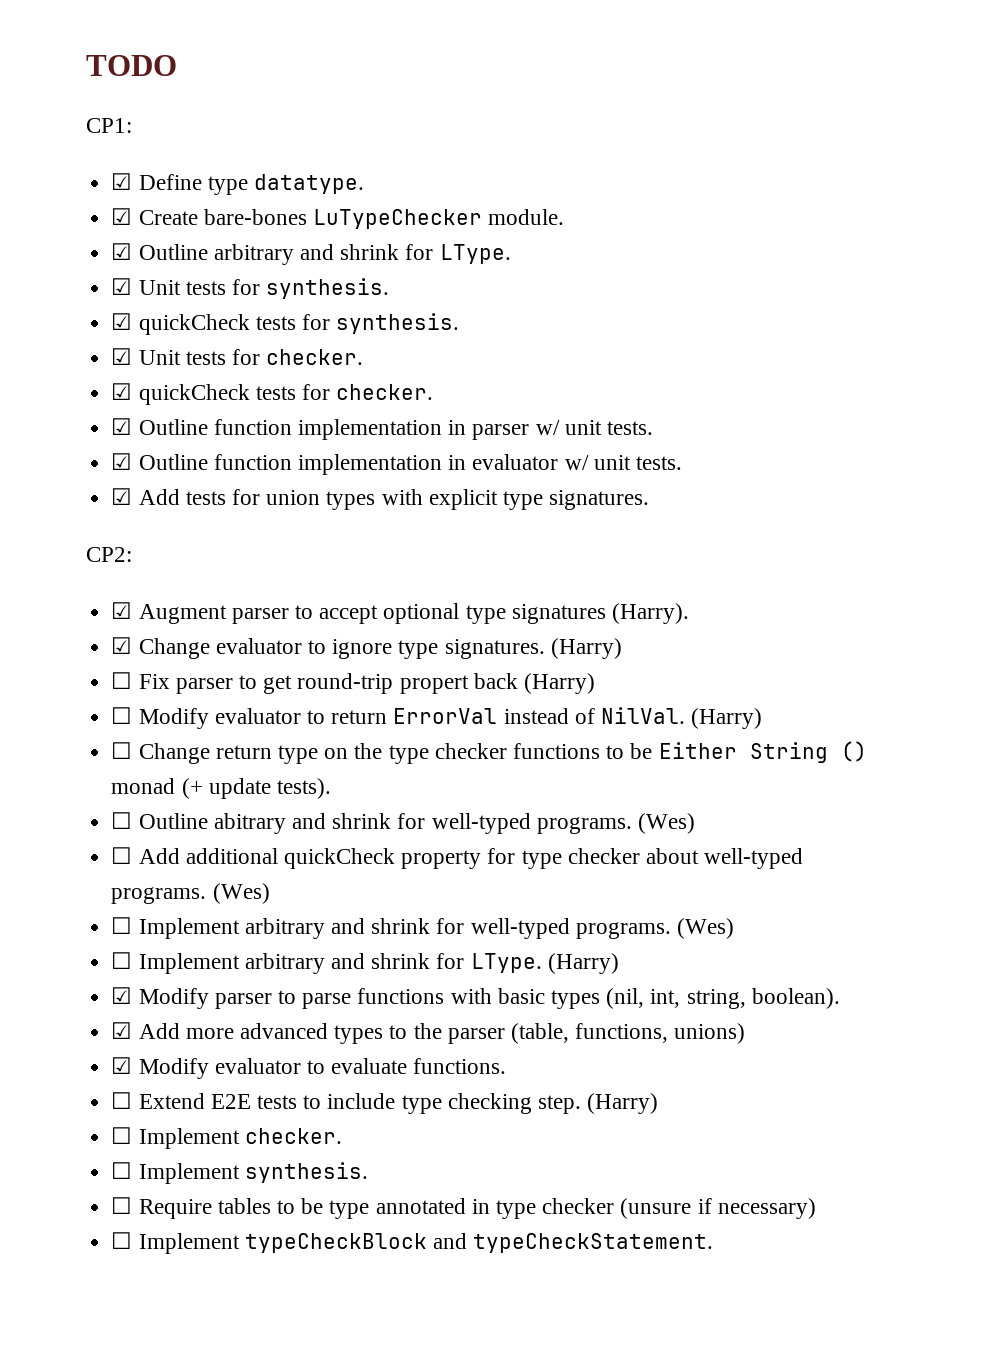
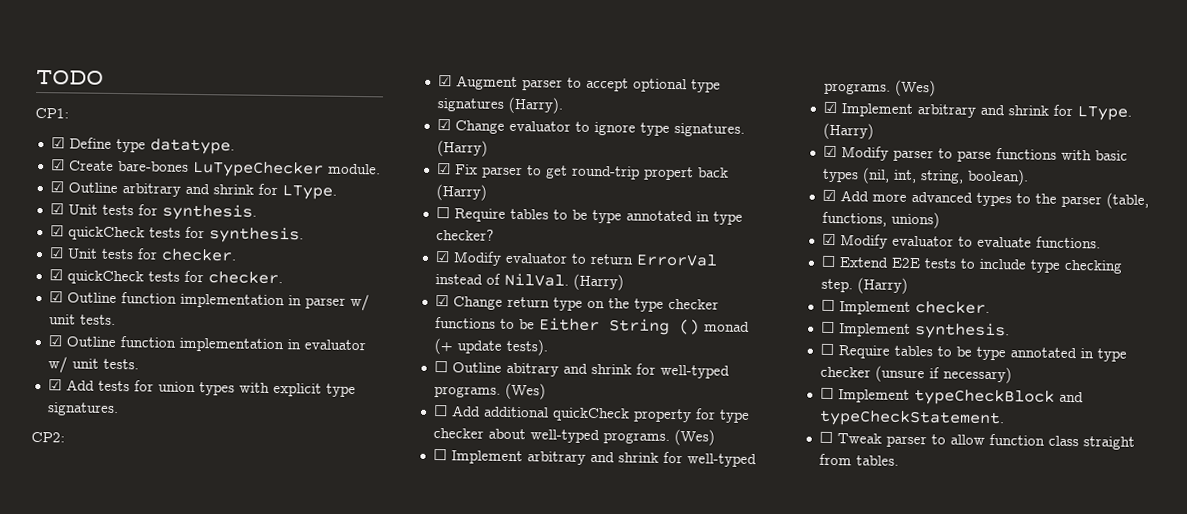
- ☐ Fix parser to get round-trip propert back (Harry)
+ ☑ Fix parser to get round-trip propert back (Harry)
- ☐ Modify evaluator to return ErrorVal instead of NilVal.
+ ☐ Require tables to be type annotated in type checker?
+ ☑ Modify evaluator to return ErrorVal instead of NilVal.
- ☐ Change return type on the type checker functions to be Either String () monad (+ update tests).
+ ☑ Change return type on the type checker functions to be Either String () monad (+ update tests).
- ☐ Implement arbitrary and shrink for LType.
+ ☑ Implement arbitrary and shrink for LType.
+ ☐ Tweak parser to allow function class straight from tables.

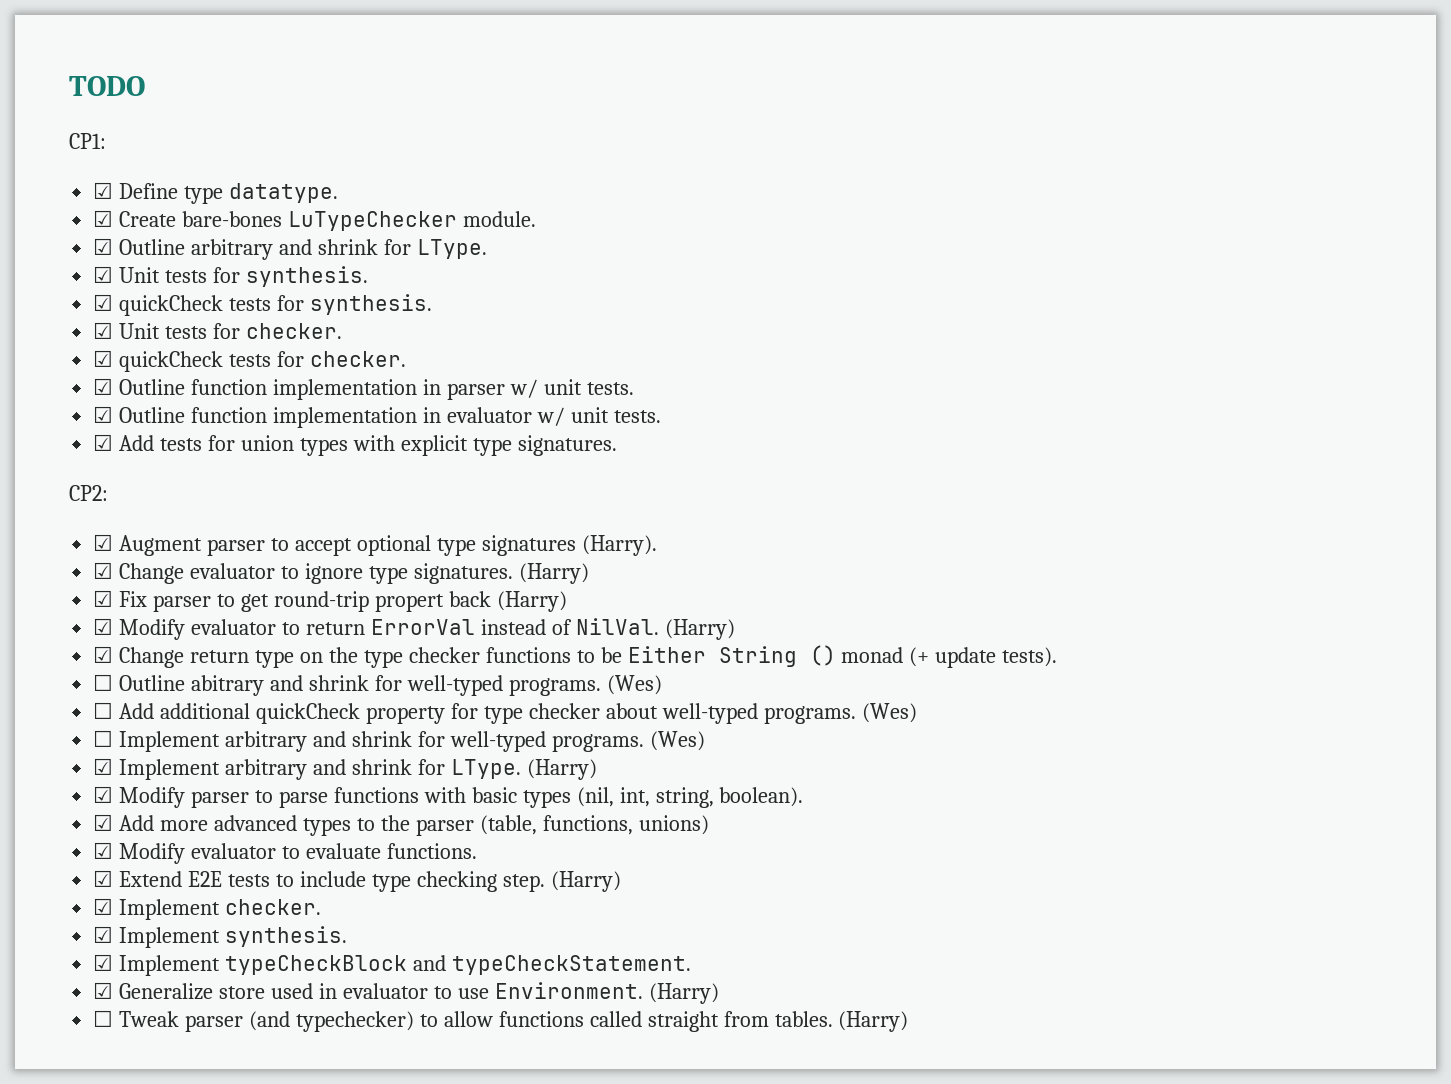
- ☐ Require tables to be type annotated in type checker?
- ☐ Extend E2E tests to include type checking step.
+ ☑ Extend E2E tests to include type checking step.
- ☐ Implement checker.
+ ☑ Implement checker.
- ☐ Implement synthesis.
+ ☑ Implement synthesis.
- ☐ Require tables to be type annotated in type checker (unsure if necessary)
- ☐ Implement typeCheckBlock and typeCheckStatement.
- ☐ Tweak parser to allow function class straight from tables.
+ ☑ Implement typeCheckBlock and typeCheckStatement.
+ ☑ Generalize store used in evaluator to use Environment. (Harry)
+ ☐ Tweak parser (and typechecker) to allow functions called straight from tables. (Harry)

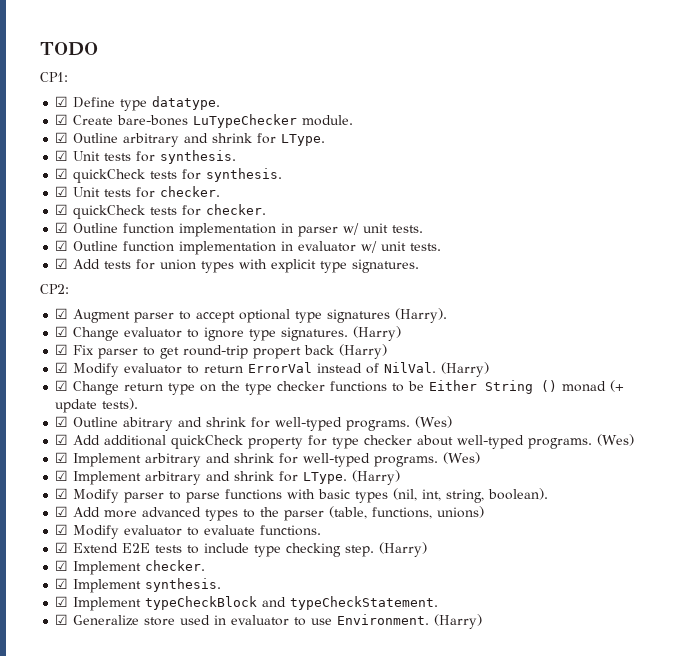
- ☐ Outline abitrary and shrink for well-typed programs.
+ ☑ Outline abitrary and shrink for well-typed programs.
- ☐ Add additional quickCheck property for type checker about well-typed programs.
+ ☑ Add additional quickCheck property for type checker about well-typed programs.
- ☐ Implement arbitrary and shrink for well-typed programs.
+ ☑ Implement arbitrary and shrink for well-typed programs.
- ☐ Tweak parser (and typechecker) to allow functions called straight from tables. (Harry)

